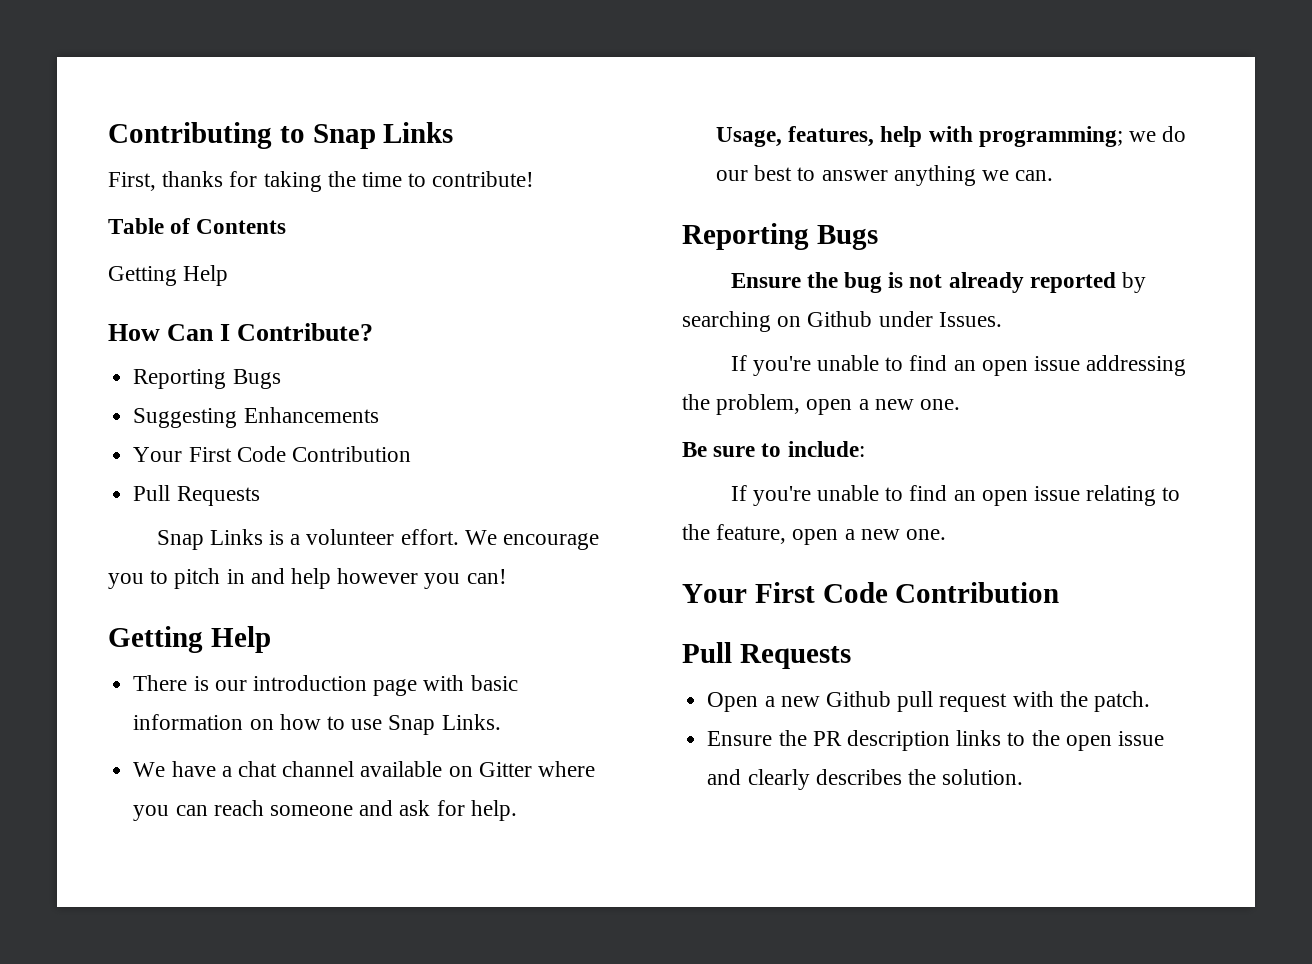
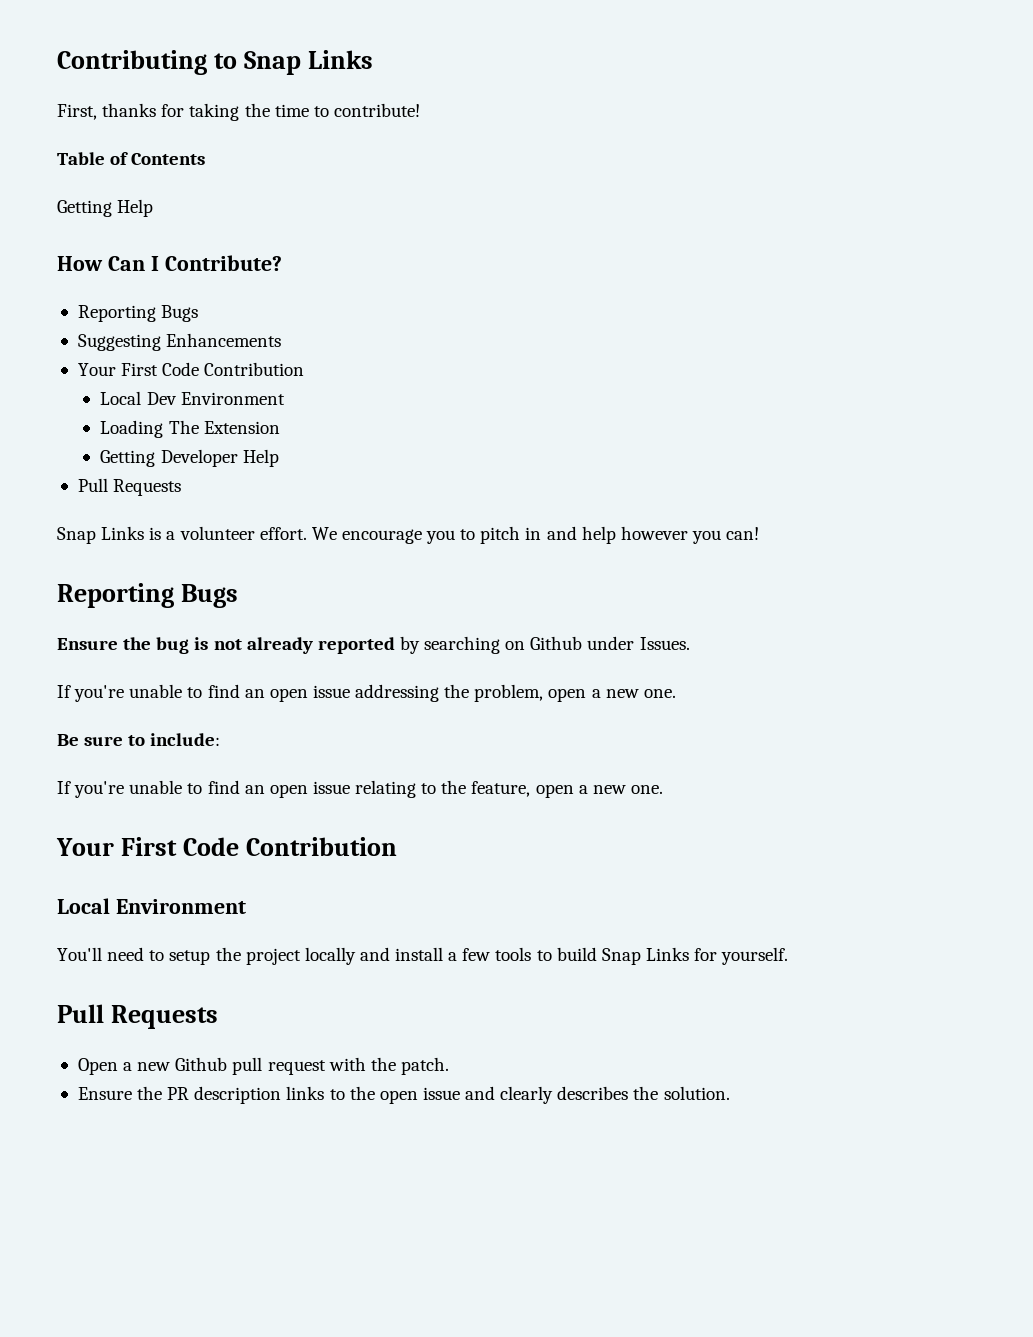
+ Local Dev Environment
+ Loading The Extension
+ Getting Developer Help
  We encourage you to pitch in and help however you can!
- Getting Help
- There is our introduction page with basic information on how to use Snap Links.
- We have a chat channel available on Gitter where you can reach someone and ask for help.
- Usage, features, help with programming; we do our best to answer anything we can.
+ Local Environment
+ You'll need to setup the project locally and install a few tools to build Snap Links for yourself.

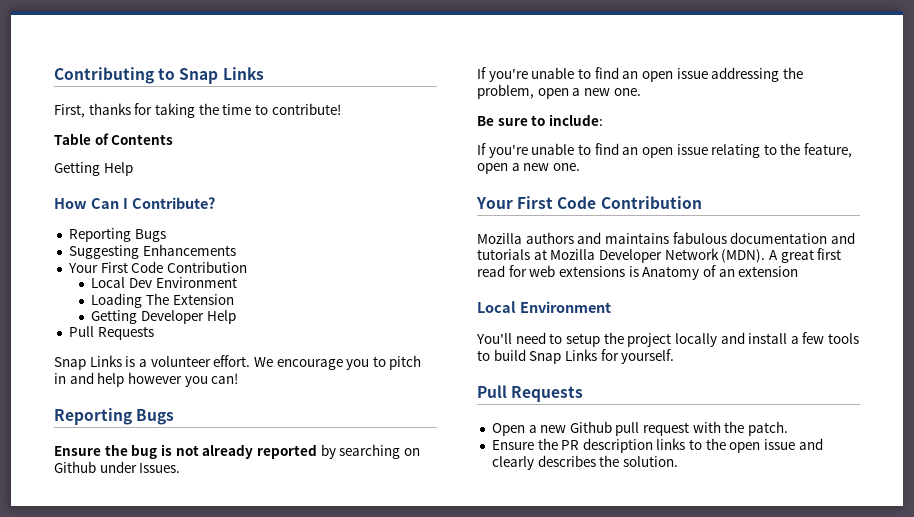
+ Mozilla authors and maintains fabulous documentation and tutorials at Mozilla Developer Network (MDN). A great first read for web extensions is Anatomy of an extension

